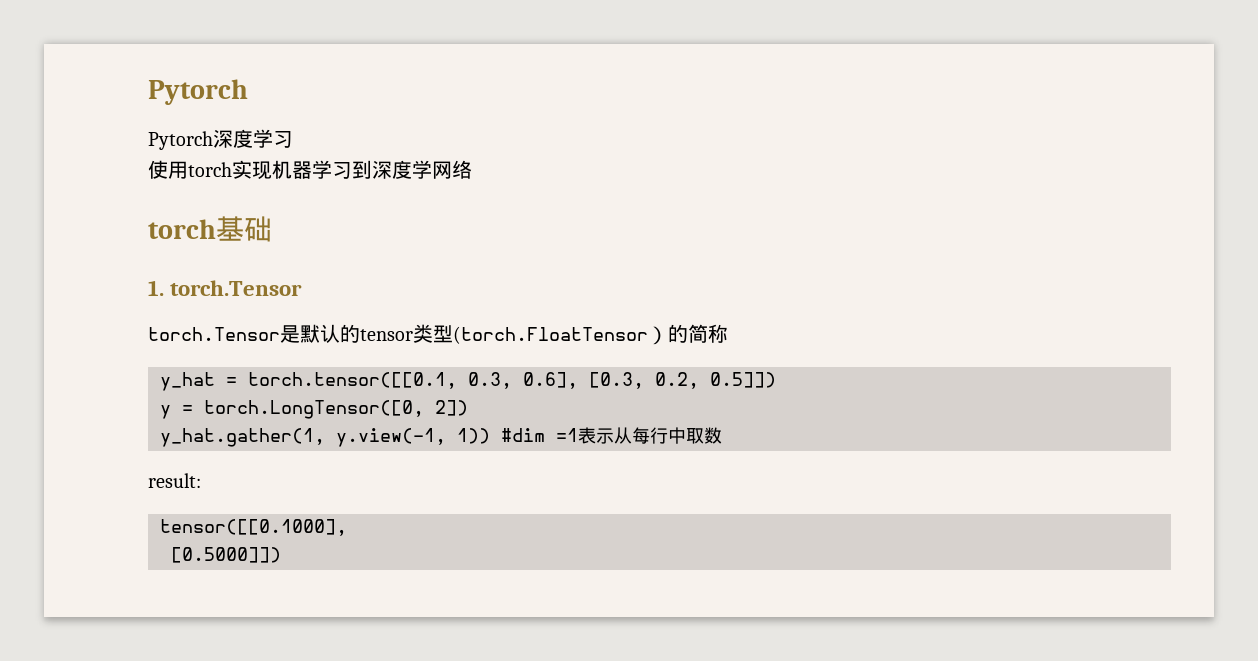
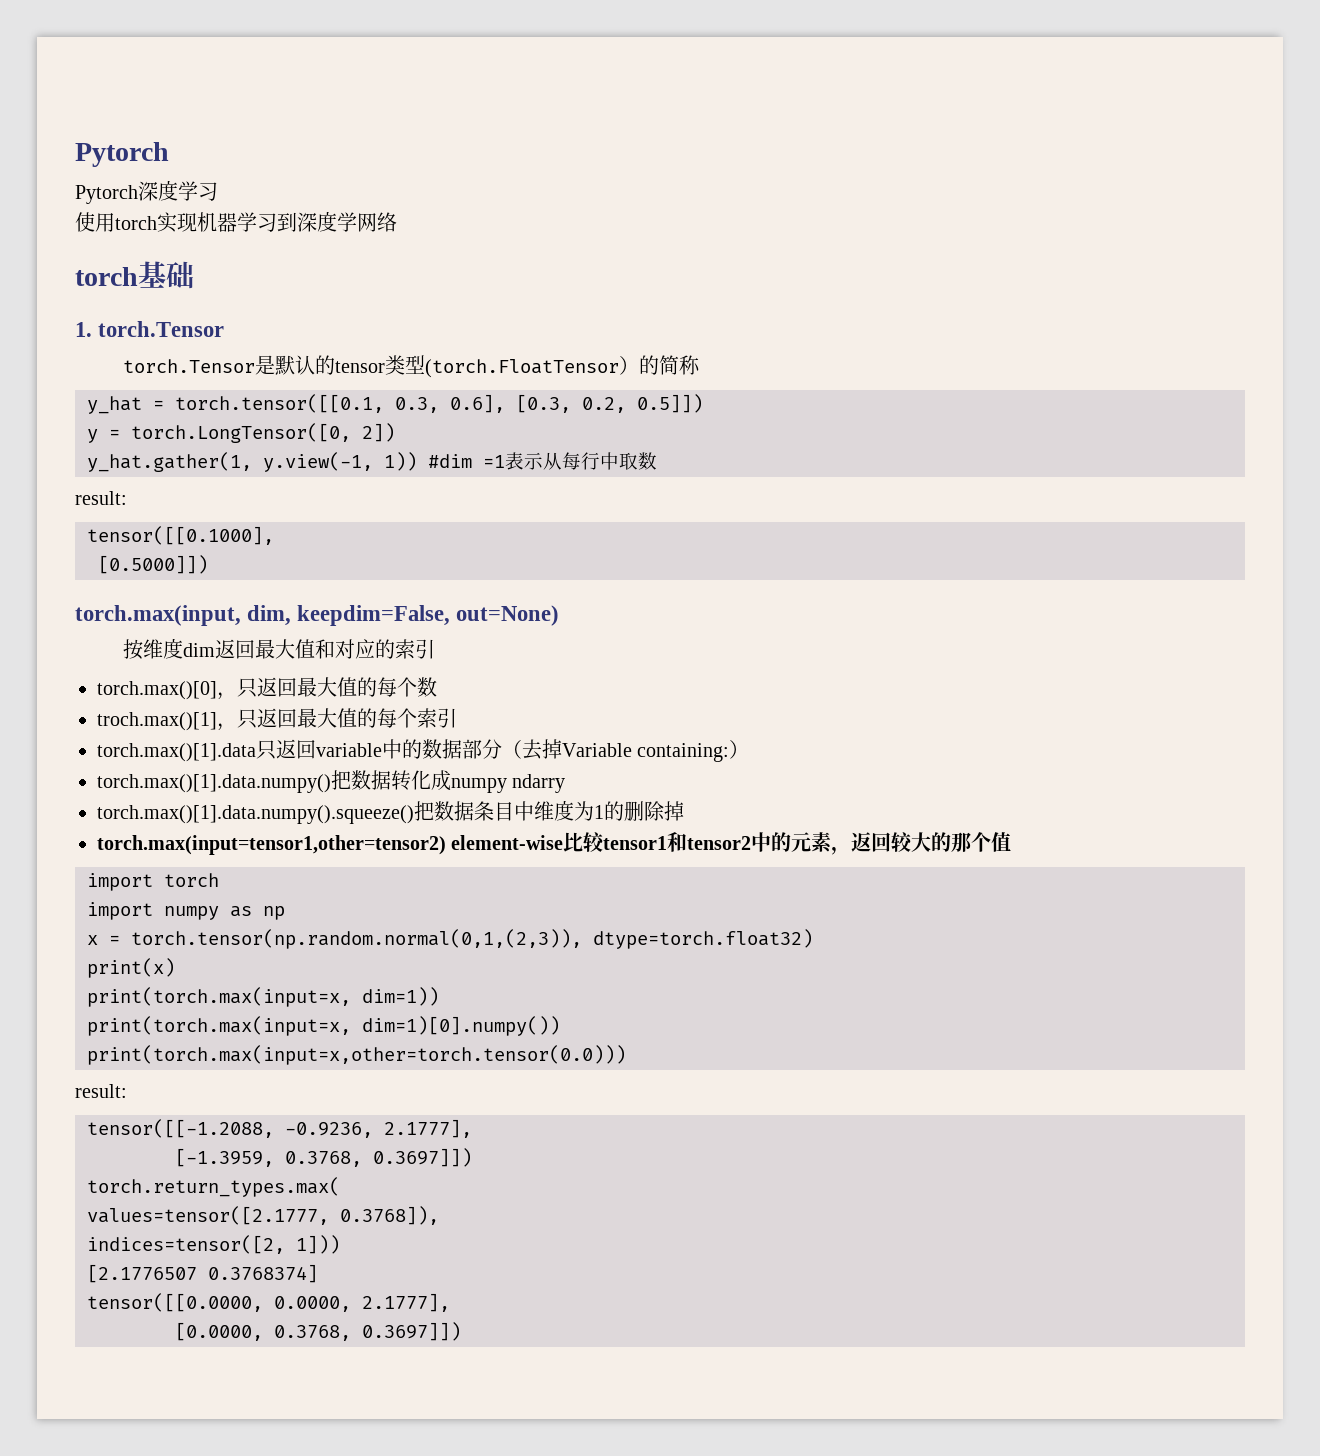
+ torch.max(input, dim, keepdim=False, out=None)
+ 按维度dim返回最大值和对应的索引
+ torch.max()[0]，只返回最大值的每个数
+ troch.max()[1]，只返回最大值的每个索引
+ torch.max()[1].data只返回variable中的数据部分（去掉Variable containing:）
+ torch.max()[1].data.numpy()把数据转化成numpy ndarry
+ torch.max()[1].data.numpy().squeeze()把数据条目中维度为1的删除掉
+ torch.max(input=tensor1,other=tensor2) element-wise比较tensor1和tensor2中的元素，返回较大的那个值
+ import torch
+ import numpy as np
+ x = torch.tensor(np.random.normal(0,1,(2,3)), dtype=torch.float32)
+ print(x)
+ print(torch.max(input=x, dim=1))
+ print(torch.max(input=x, dim=1)[0].numpy())
+ print(torch.max(input=x,other=torch.tensor(0.0)))
+ result:
+ tensor([[-1.2088, -0.9236, 2.1777],
+ [-1.3959, 0.3768, 0.3697]])
+ torch.return_types.max(
+ values=tensor([2.1777, 0.3768]),
+ indices=tensor([2, 1]))
+ [2.1776507 0.3768374]
+ tensor([[0.0000, 0.0000, 2.1777],
+ [0.0000, 0.3768, 0.3697]])

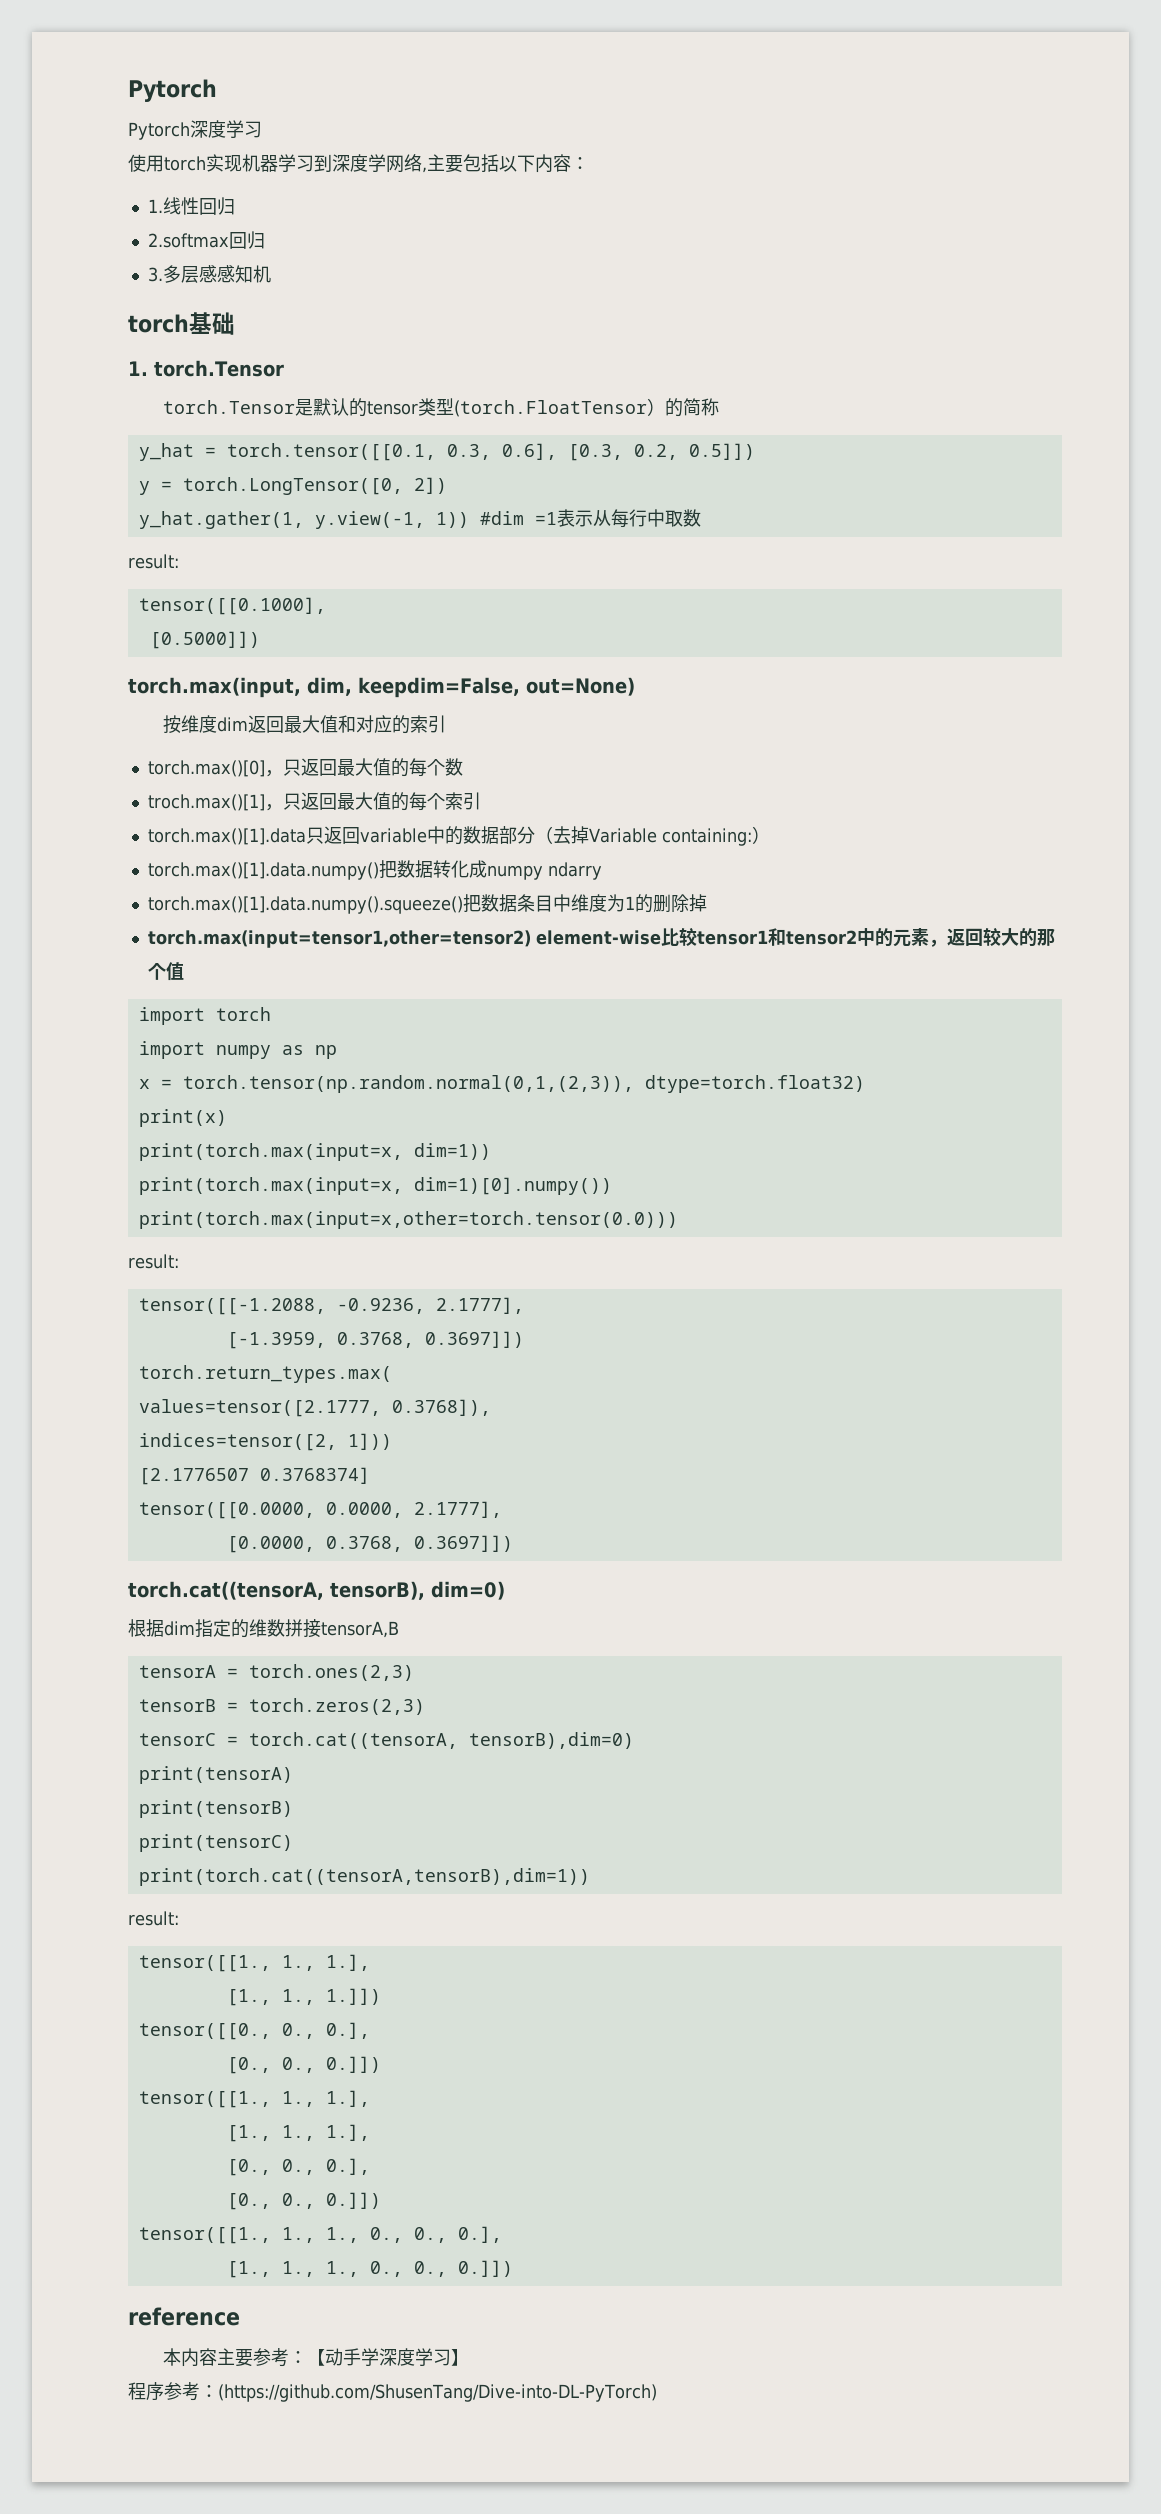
- 使用torch实现机器学习到深度学网络
+ 使用torch实现机器学习到深度学网络,主要包括以下内容：
+ 1.线性回归
+ 2.softmax回归
+ 3.多层感感知机
+ torch.cat((tensorA, tensorB), dim=0)
+ 根据dim指定的维数拼接tensorA,B
+ tensorA = torch.ones(2,3)
+ tensorB = torch.zeros(2,3)
+ tensorC = torch.cat((tensorA, tensorB),dim=0)
+ print(tensorA)
+ print(tensorB)
+ print(tensorC)
+ print(torch.cat((tensorA,tensorB),dim=1))
+ result:
+ tensor([[1., 1., 1.],
+ [1., 1., 1.]])
+ tensor([[0., 0., 0.],
+ [0., 0., 0.]])
+ tensor([[1., 1., 1.],
+ [1., 1., 1.],
+ [0., 0., 0.],
+ [0., 0., 0.]])
+ tensor([[1., 1., 1., 0., 0., 0.],
+ [1., 1., 1., 0., 0., 0.]])
+ reference
+ 本内容主要参考：【动手学深度学习】
+ 程序参考：(https://github.com/ShusenTang/Dive-into-DL-PyTorch)

